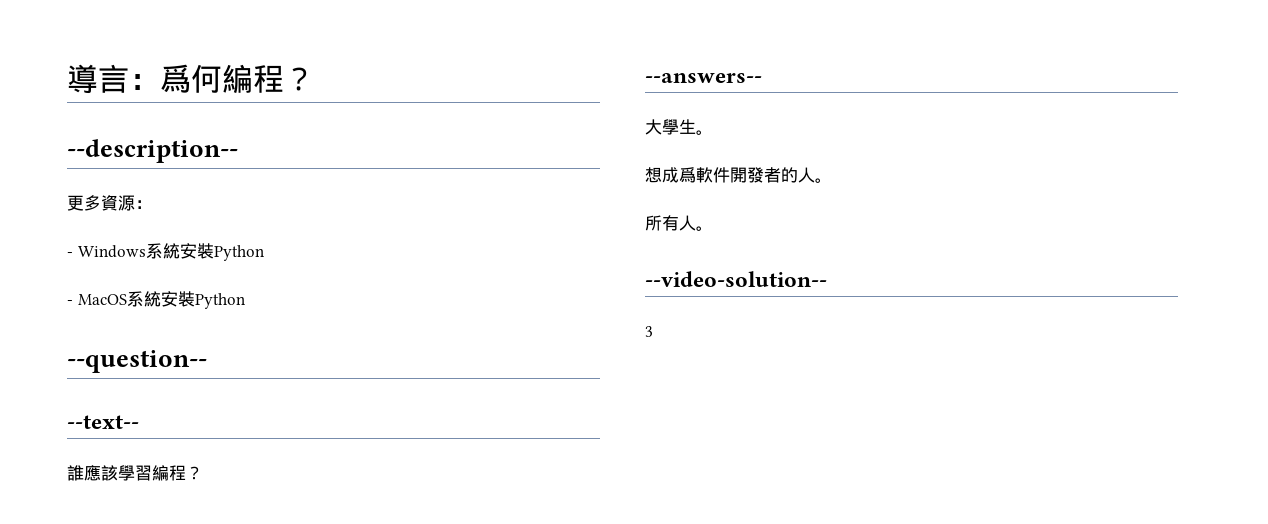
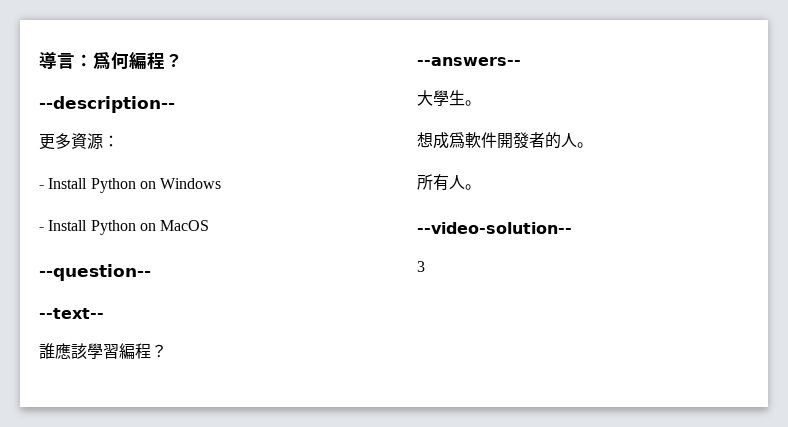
- - Windows系統安裝Python
- - MacOS系統安裝Python
+ - Install Python on Windows
+ - Install Python on MacOS

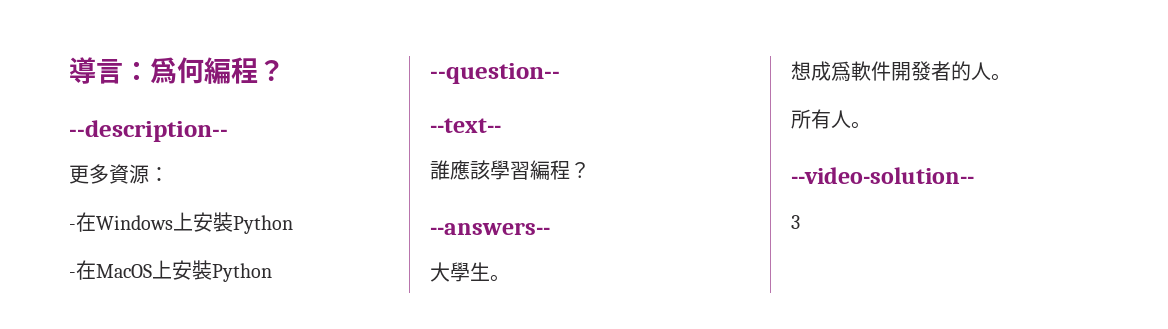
- - Install Python on Windows
- - Install Python on MacOS
+ -在Windows上安裝Python
+ -在MacOS上安裝Python

